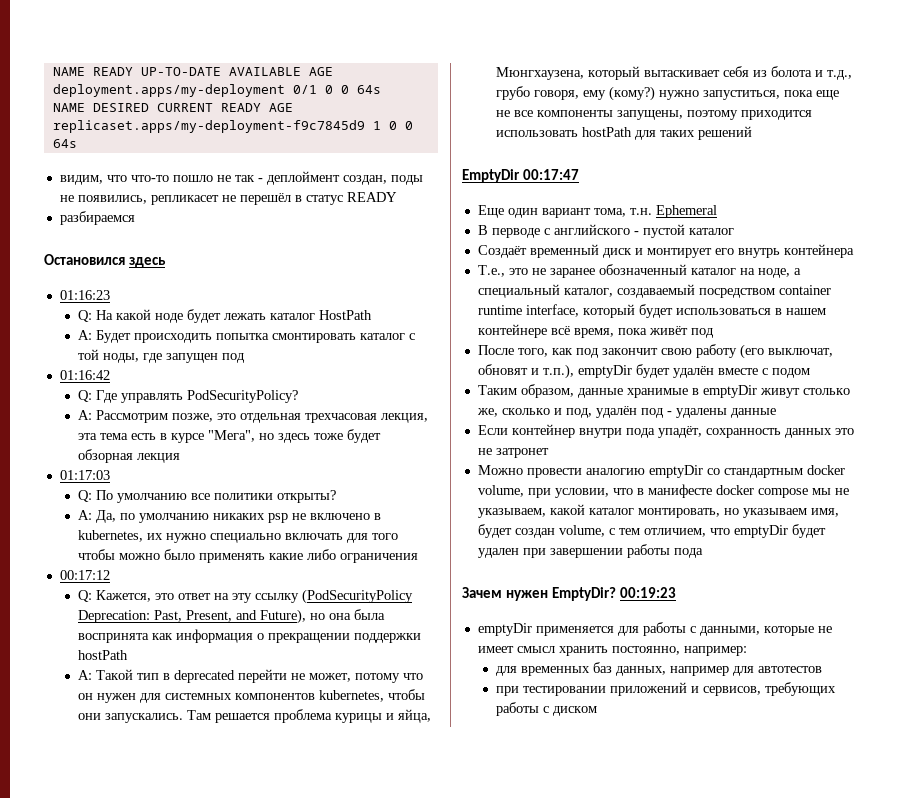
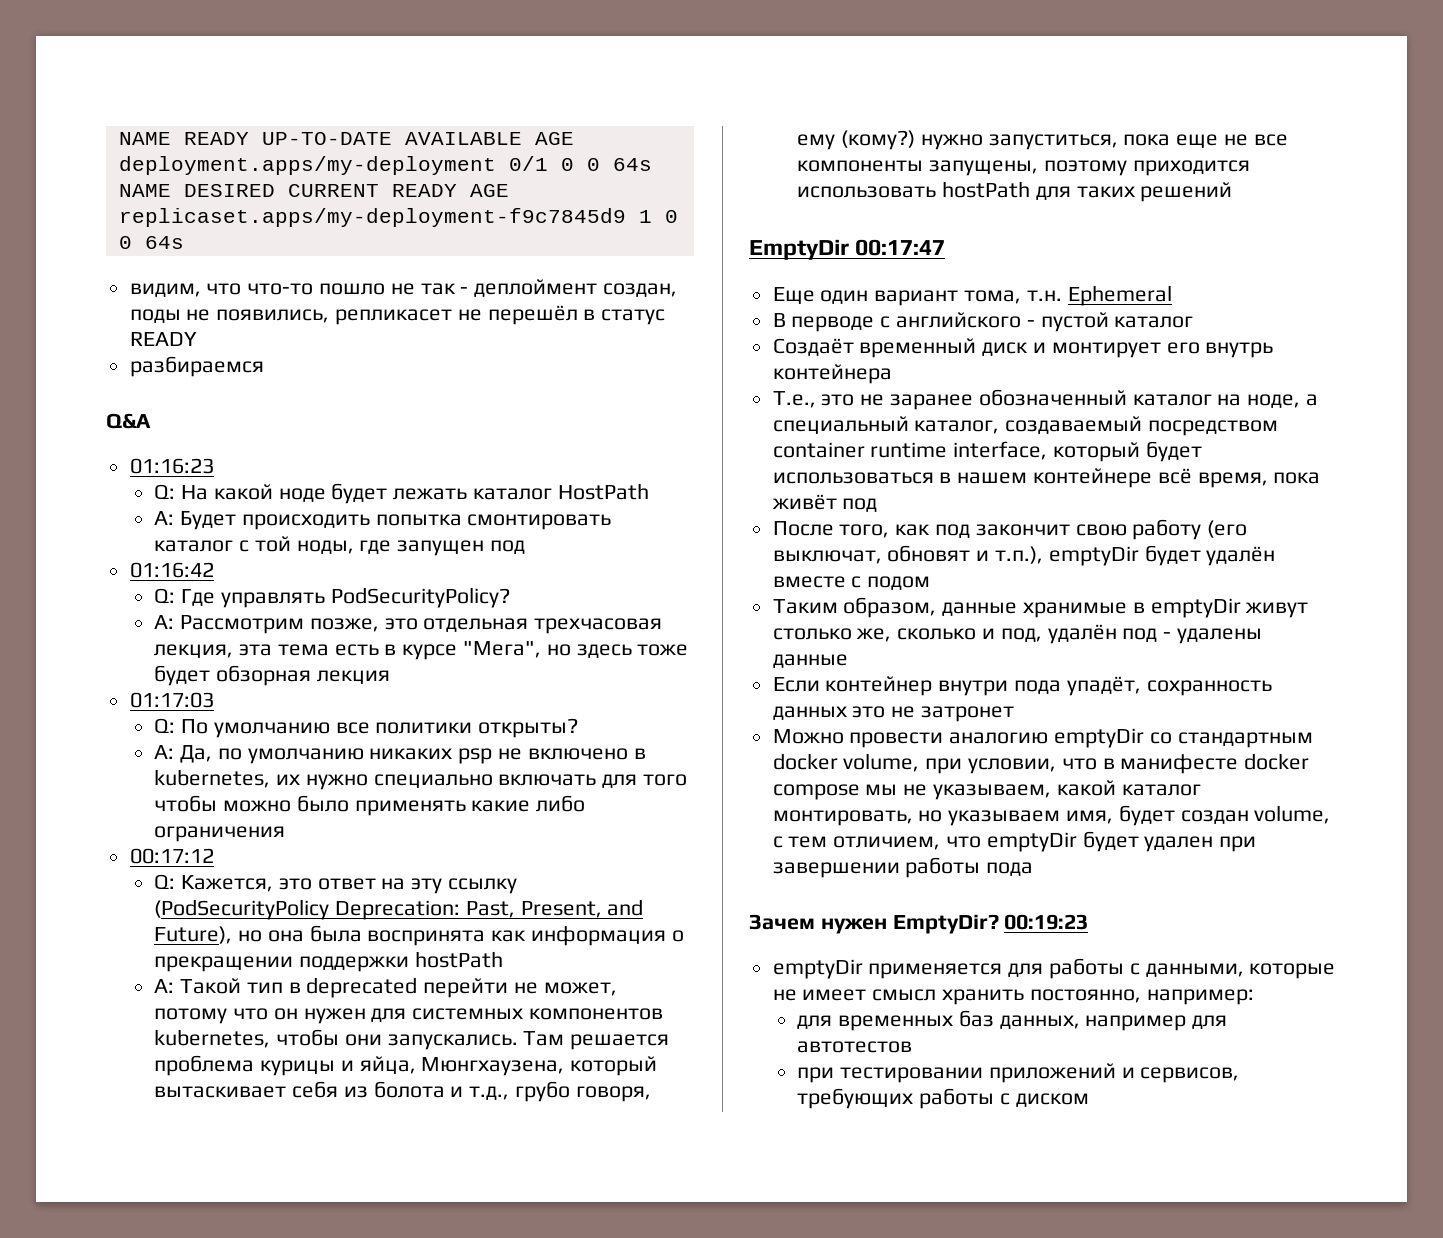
- Остановился здесь
+ Q&A

